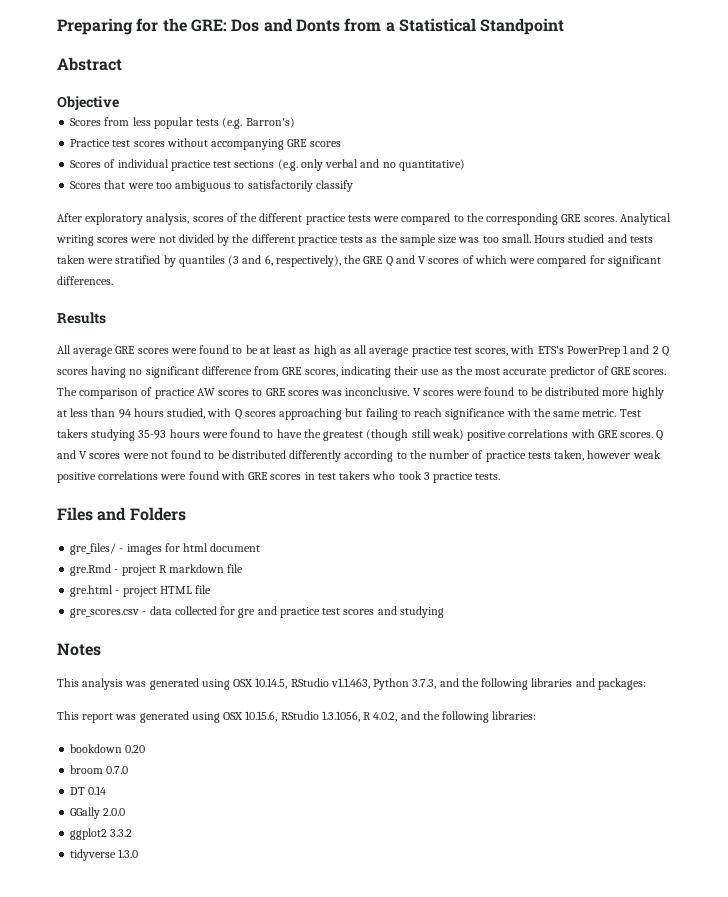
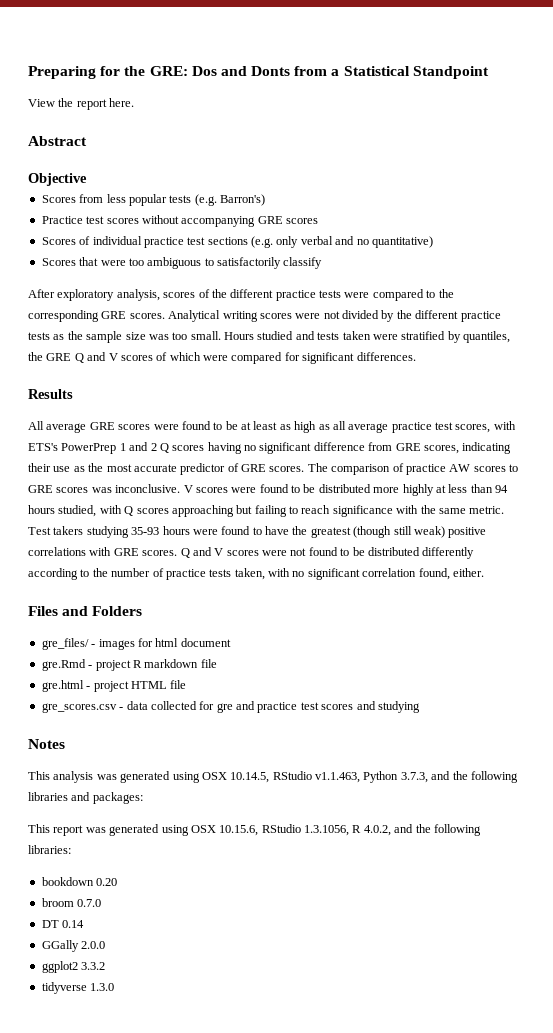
+ View the report here.
- Hours studied and tests taken were stratified by quantiles (3 and 6, respectively), the GRE Q and V scores of which were compared for significant differences.
+ Hours studied and tests taken were stratified by quantiles, the GRE Q and V scores of which were compared for significant differences.
- Q and V scores were not found to be distributed differently according to the number of practice tests taken, however weak positive correlations were found with GRE scores in test takers who took 3 practice tests.
+ Q and V scores were not found to be distributed differently according to the number of practice tests taken, with no significant correlation found, either.

